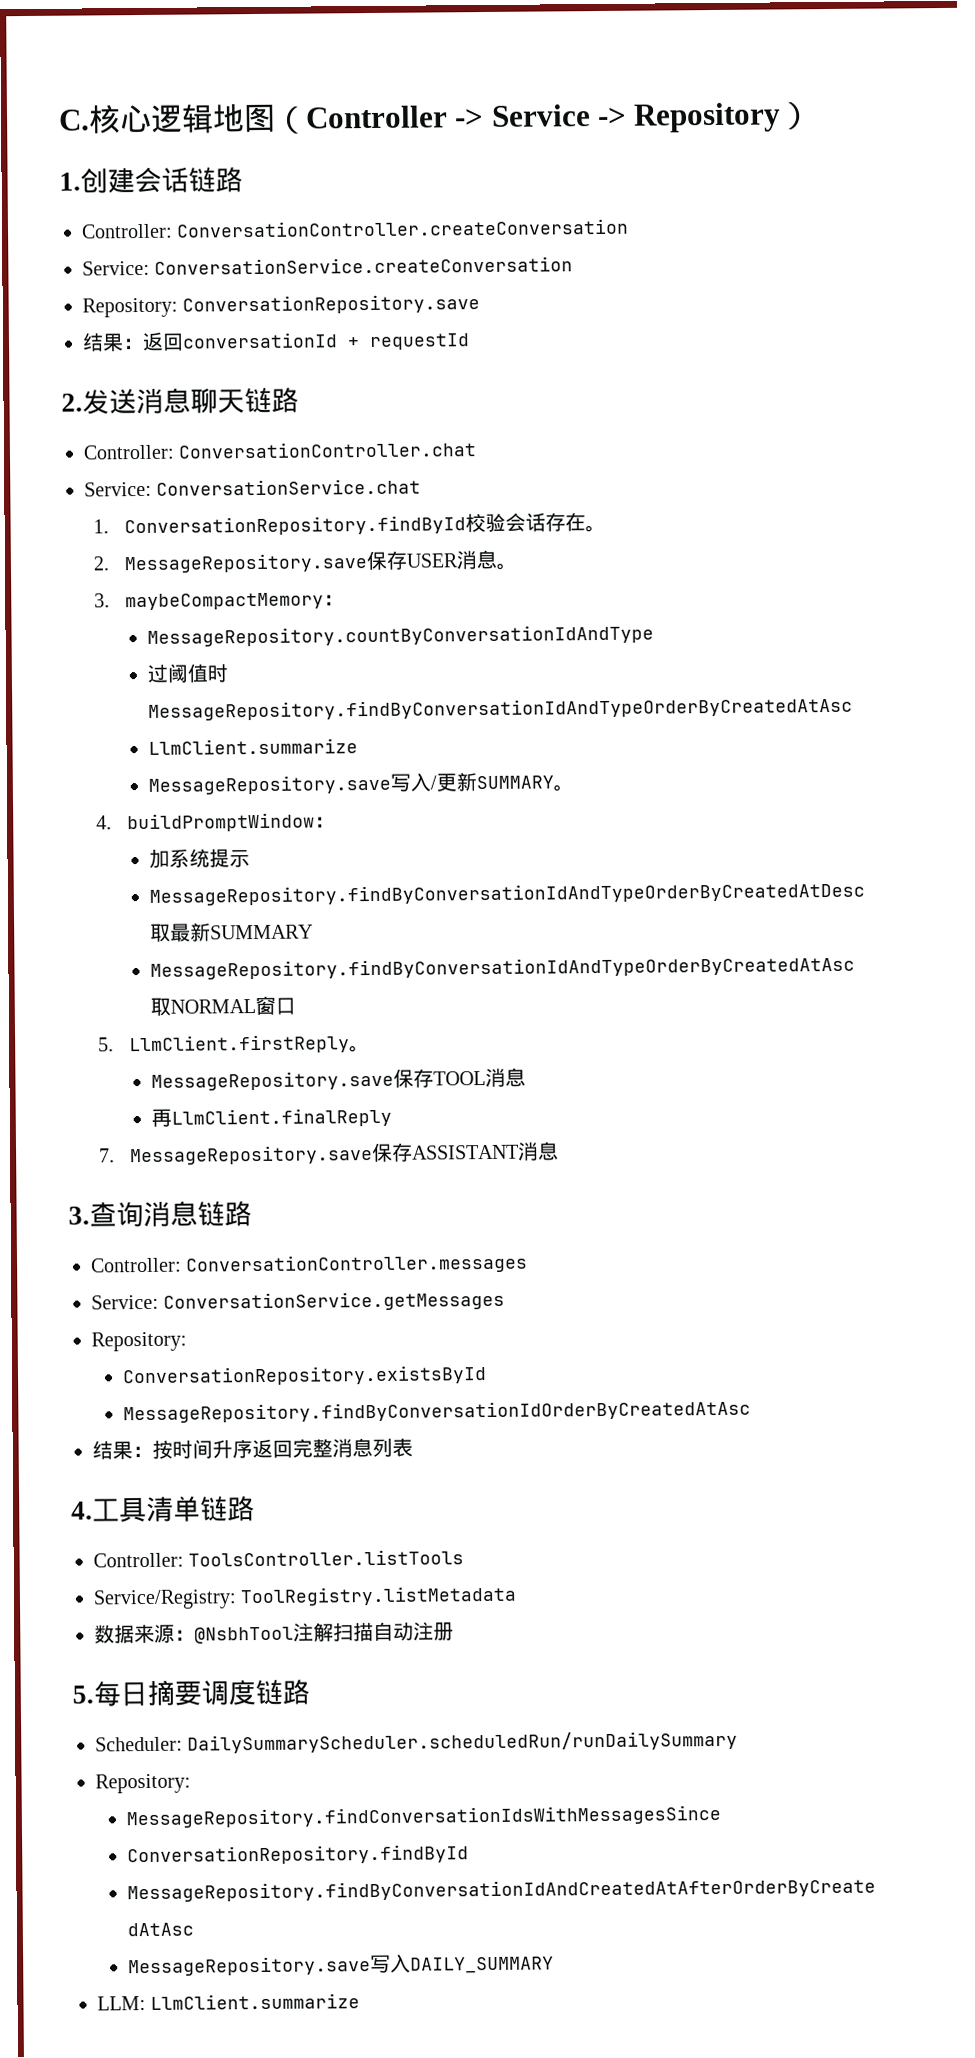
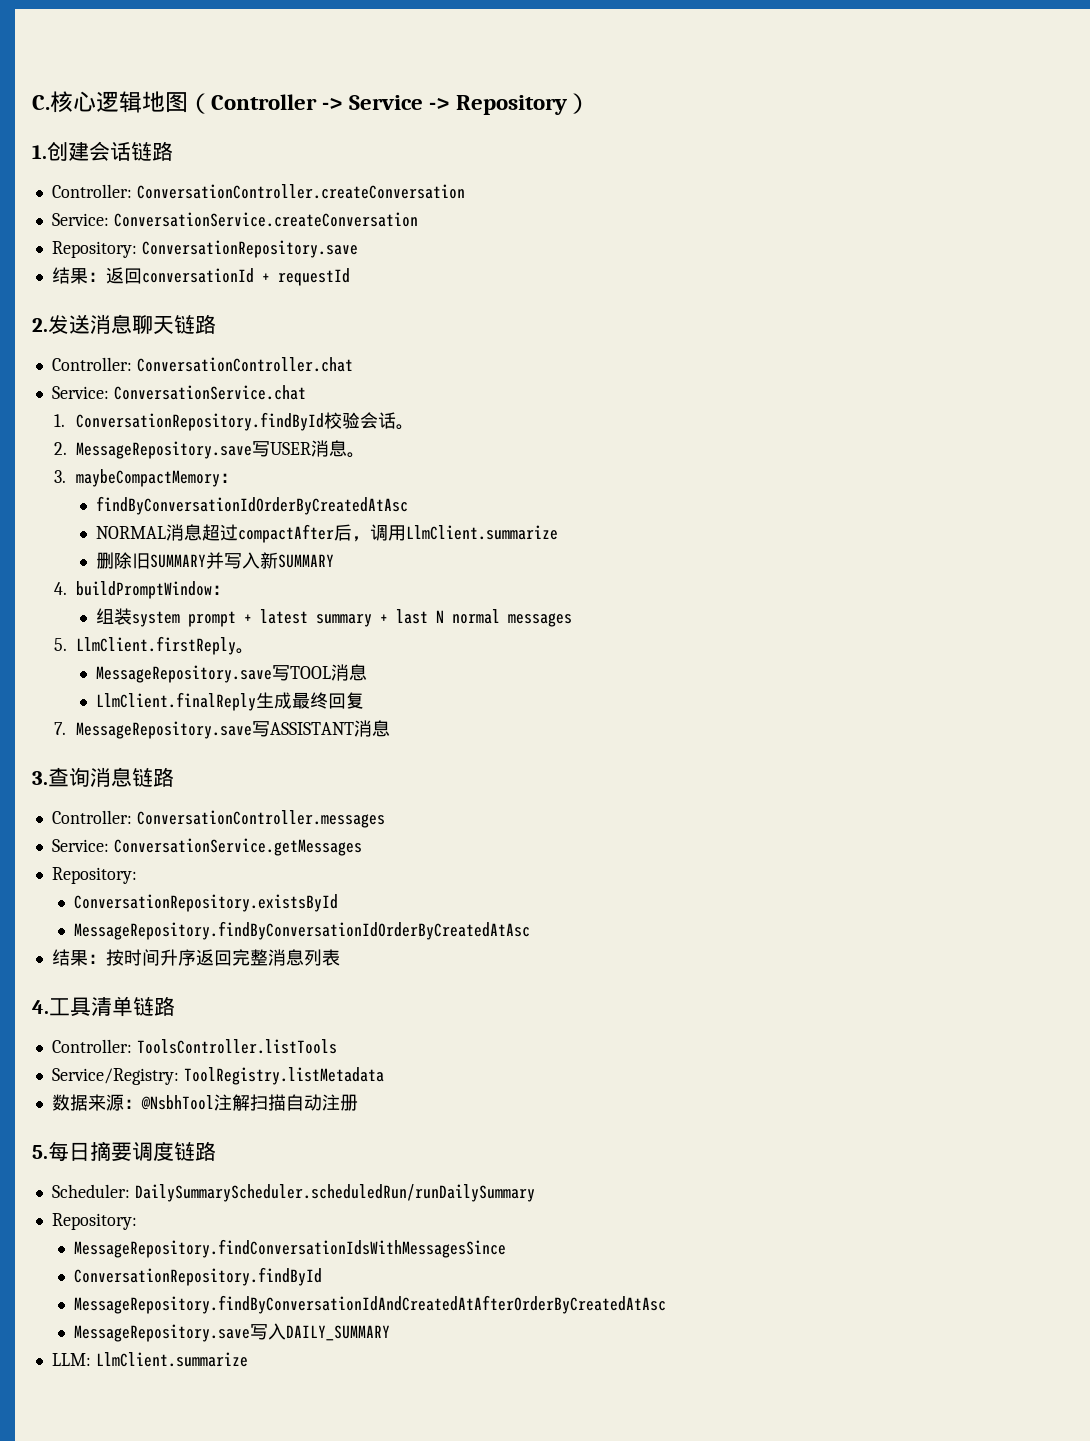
- 1. ConversationRepository.findById校验会话存在。
+ 1. ConversationRepository.findById校验会话。
- 2. MessageRepository.save保存USER消息。
+ 2. MessageRepository.save写USER消息。
- MessageRepository.countByConversationIdAndType
- 过阈值时MessageRepository.findByConversationIdAndTypeOrderByCreatedAtAsc
- LlmClient.summarize
- MessageRepository.save写入/更新SUMMARY。
+ findByConversationIdOrderByCreatedAtAsc
+ NORMAL消息超过compactAfter后，调用LlmClient.summarize
+ 删除旧SUMMARY并写入新SUMMARY
- 加系统提示
- MessageRepository.findByConversationIdAndTypeOrderByCreatedAtDesc取最新SUMMARY
- MessageRepository.findByConversationIdAndTypeOrderByCreatedAtAsc取NORMAL窗口
+ 组装system prompt + latest summary + last N normal messages
- MessageRepository.save保存TOOL消息
+ MessageRepository.save写TOOL消息
- 再LlmClient.finalReply
+ LlmClient.finalReply生成最终回复
- 7. MessageRepository.save保存ASSISTANT消息
+ 7. MessageRepository.save写ASSISTANT消息

